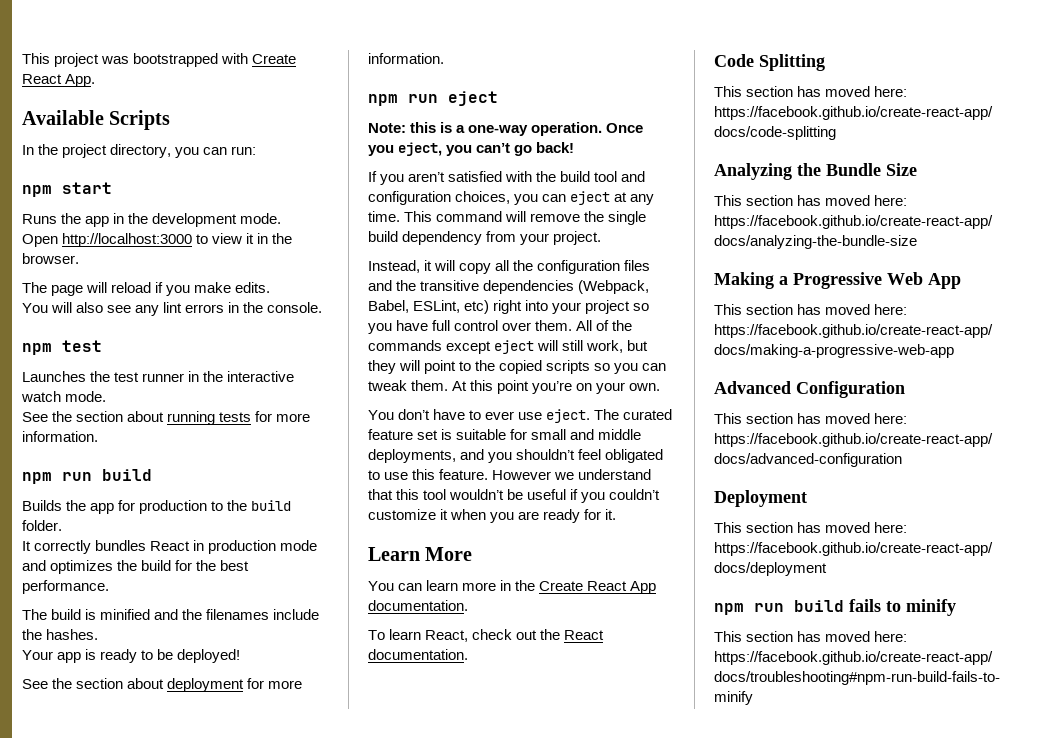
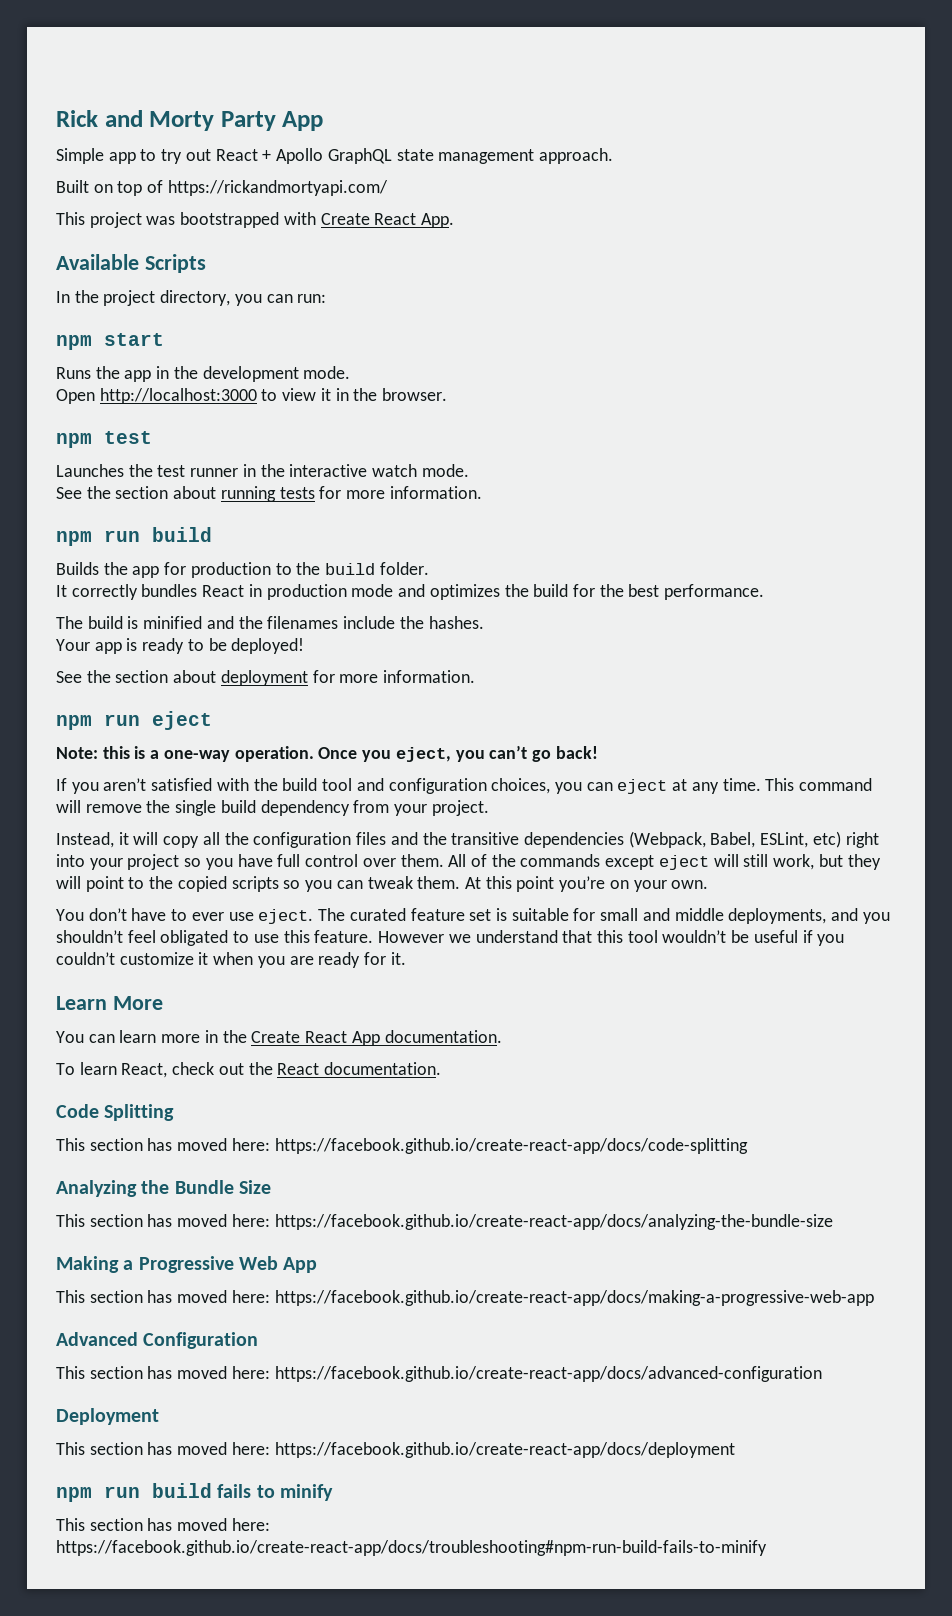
+ Rick and Morty Party App
+ Simple app to try out React + Apollo GraphQL state management approach.
+ Built on top of https://rickandmortyapi.com/
- The page will reload if you make edits.
- You will also see any lint errors in the console.

